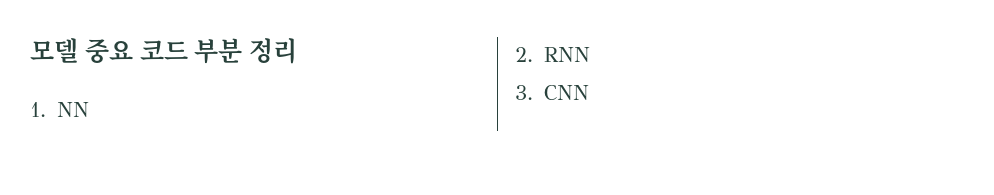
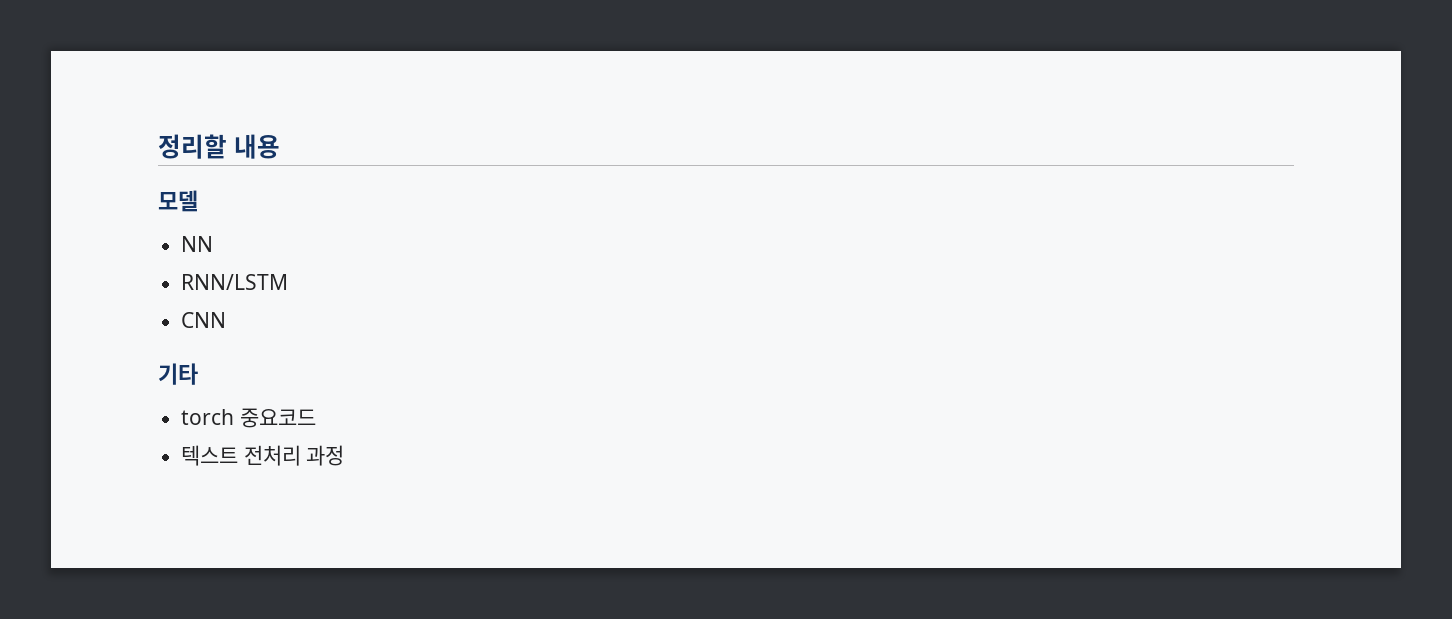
+ 정리할 내용
- 모델 중요 코드 부분 정리
- 1. NN
- 2. RNN
- 3. CNN
+ 모델
+ NN
+ RNN/LSTM
+ CNN
+ 기타
+ torch 중요코드
+ 텍스트 전처리 과정

